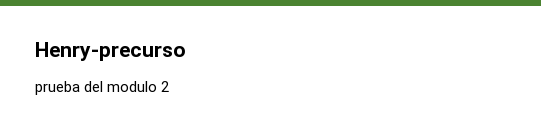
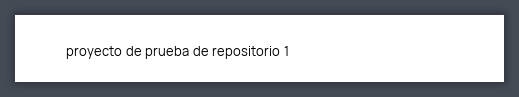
- Henry-precurso
- prueba del modulo 2
+ proyecto de prueba de repositorio 1

